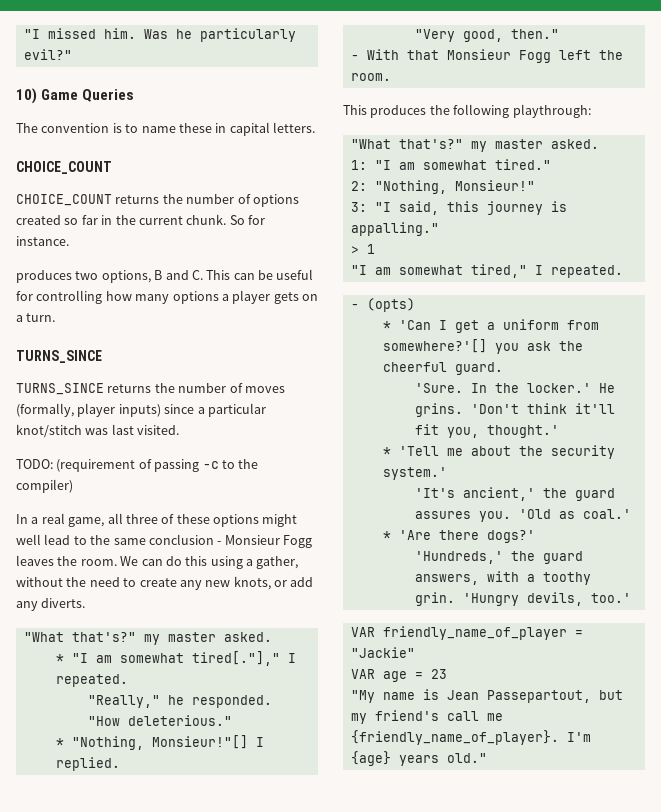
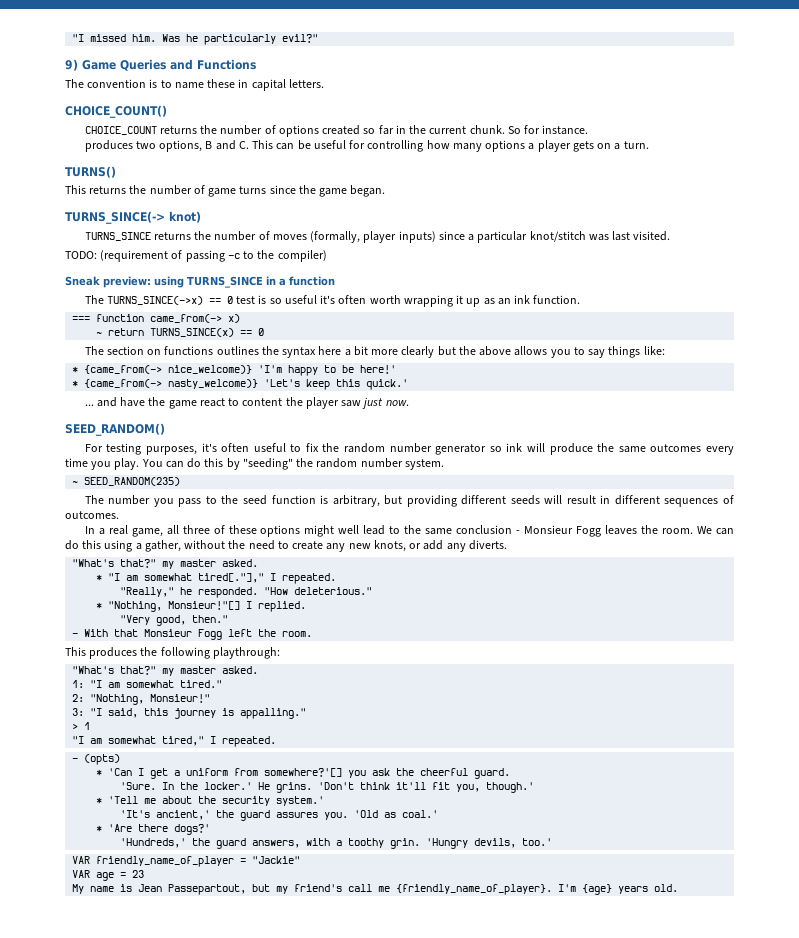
- 10) Game Queries
+ 9) Game Queries and Functions
  The convention is to name these in capital letters.
- CHOICE_COUNT
+ CHOICE_COUNT()
  produces two options, B and C. This can be useful for controlling how many options a player gets on a turn.
- TURNS_SINCE
+ TURNS()
+ This returns the number of game turns since the game began.
+ TURNS_SINCE(-> knot)
+ Sneak preview: using TURNS_SINCE in a function
+ The TURNS_SINCE(->x) == 0 test is so useful it's often worth wrapping it up as an ink function.
+ === function came_from(-> x)
+ ~ return TURNS_SINCE(x) == 0
+ The section on functions outlines the syntax here a bit more clearly but the above allows you to say things like:
+ * {came_from(-> nice_welcome)} 'I'm happy to be here!'
+ * {came_from(-> nasty_welcome)} 'Let's keep this quick.'
+ ... and have the game react to content the player saw just now.
+ SEED_RANDOM()
+ For testing purposes, it's often useful to fix the random number generator so ink will produce the same outcomes every time you play. You can do this by "seeding" the random number system.
+ ~ SEED_RANDOM(235)
+ The number you pass to the seed function is arbitrary, but providing different seeds will result in different sequences of outcomes.
  We can do this using a gather, without the need to create any new knots, or add any diverts.
- "What that's?" my master asked.
+ "What's that?" my master asked.
  This produces the following playthrough:
- "What that's?" my master asked.
+ "What's that?" my master asked.
- 'Don't think it'll fit you, thought.'
+ 'Don't think it'll fit you, though.'
- "My name is Jean Passepartout, but my friend's call me {friendly_name_of_player}.
+ My name is Jean Passepartout, but my friend's call me {friendly_name_of_player}.
- I'm {age} years old."
+ I'm {age} years old.

